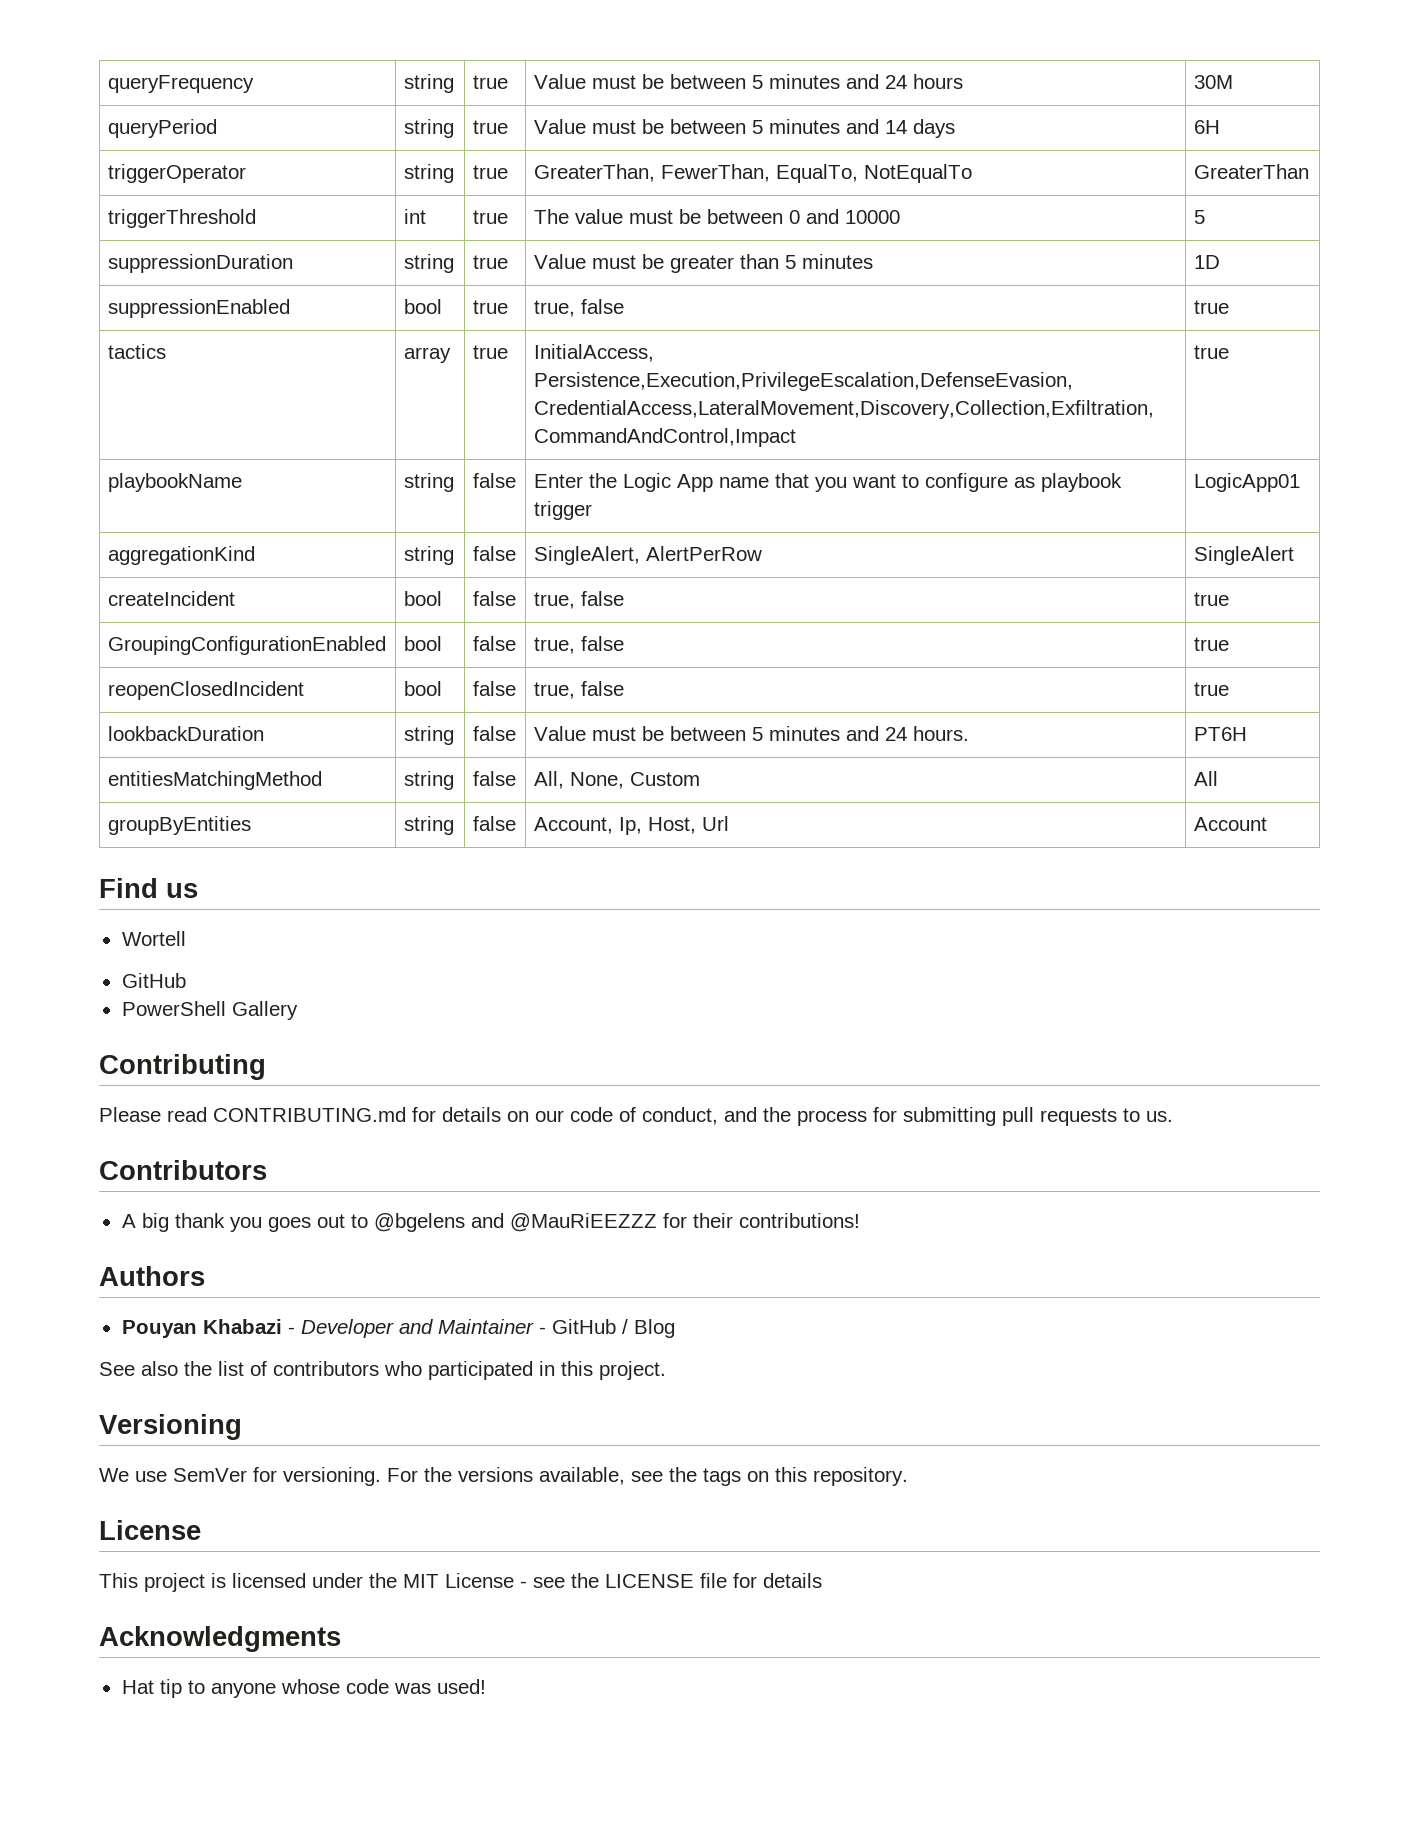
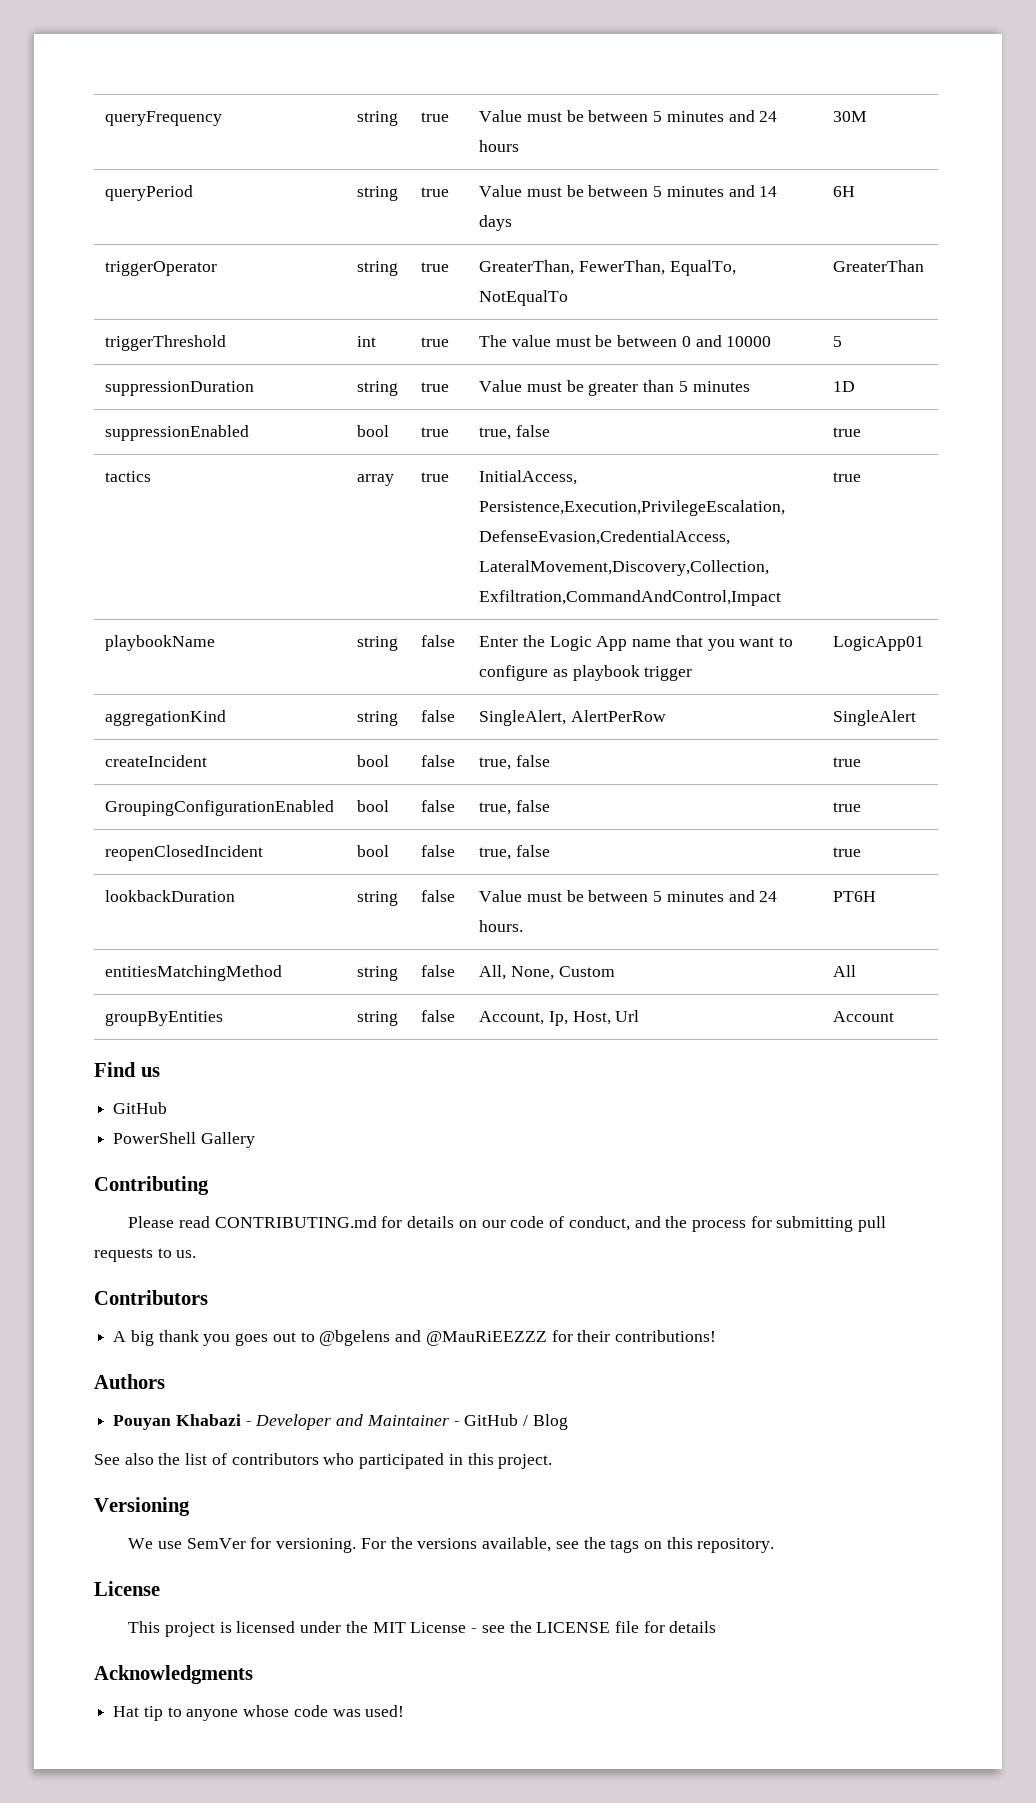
- Wortell

